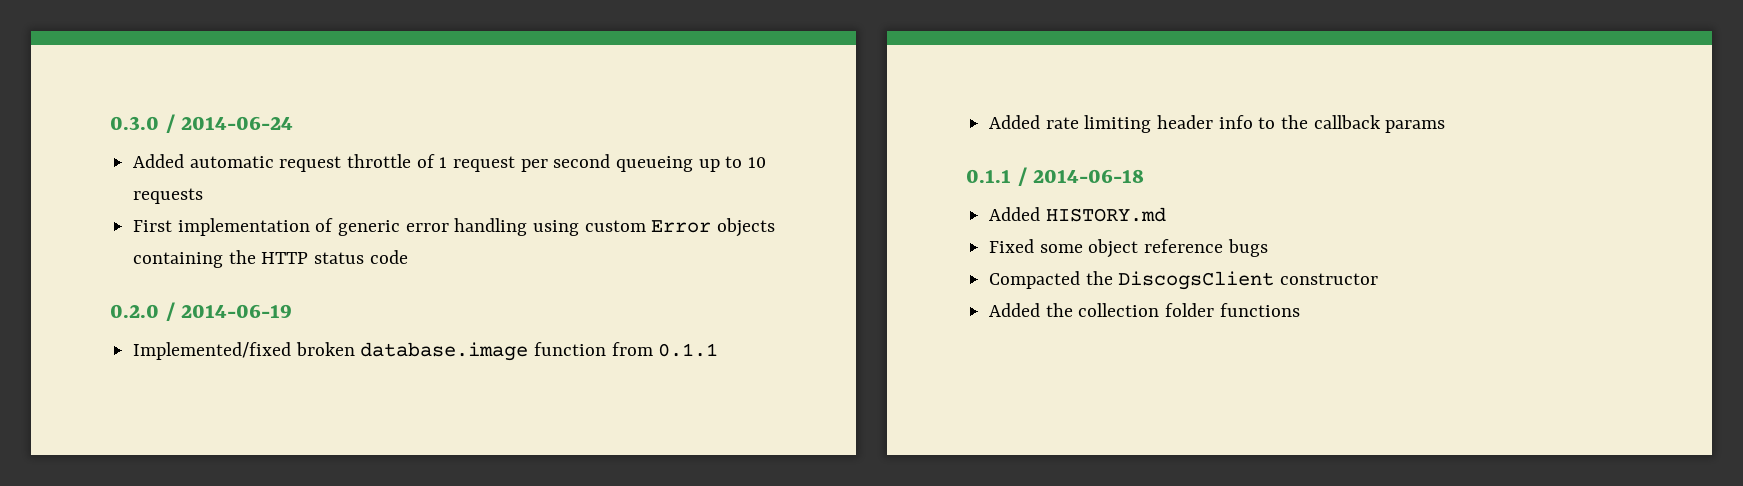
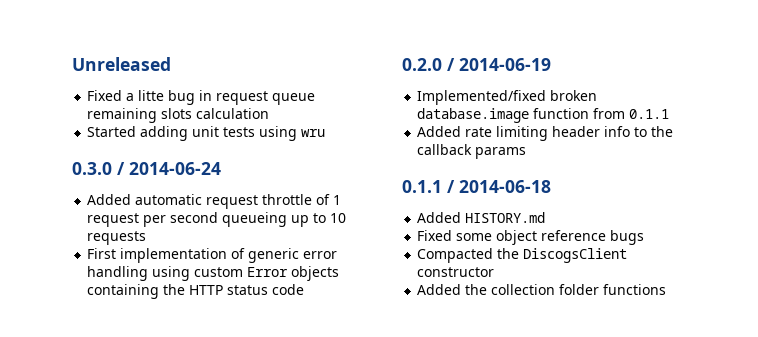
+ Unreleased
+ Fixed a litte bug in request queue remaining slots calculation
+ Started adding unit tests using wru

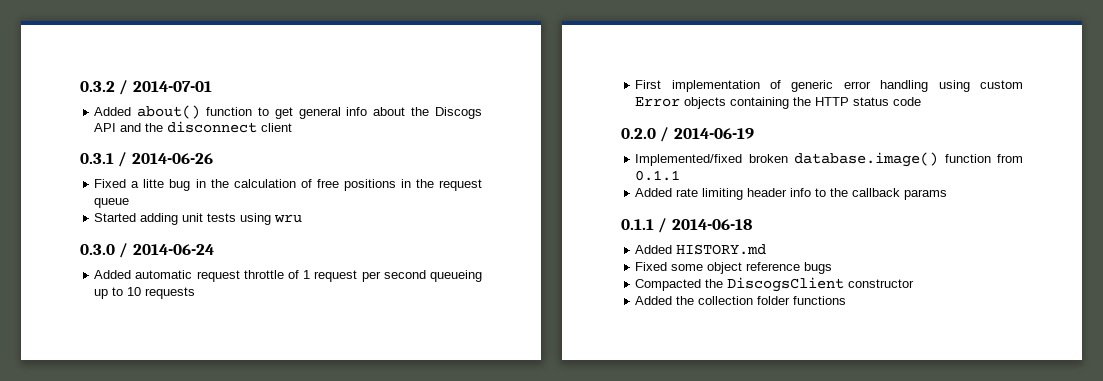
- Unreleased
+ 0.3.2 / 2014-07-01
+ Added about() function to get general info about the Discogs API and the disconnect client
+ 0.3.1 / 2014-06-26
- Fixed a litte bug in request queue remaining slots calculation
+ Fixed a litte bug in the calculation of free positions in the request queue
- Implemented/fixed broken database.image function from 0.1.1
+ Implemented/fixed broken database.image() function from 0.1.1

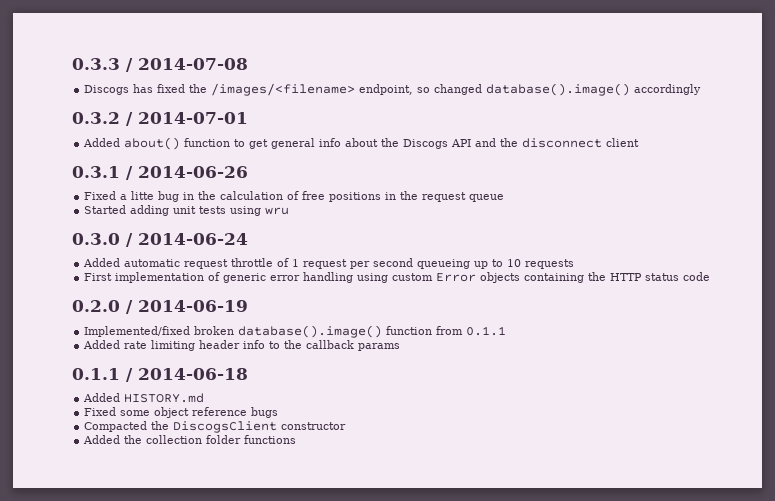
+ 0.3.3 / 2014-07-08
+ Discogs has fixed the /images/<filename> endpoint, so changed database().image() accordingly
- Implemented/fixed broken database.image() function from 0.1.1
+ Implemented/fixed broken database().image() function from 0.1.1

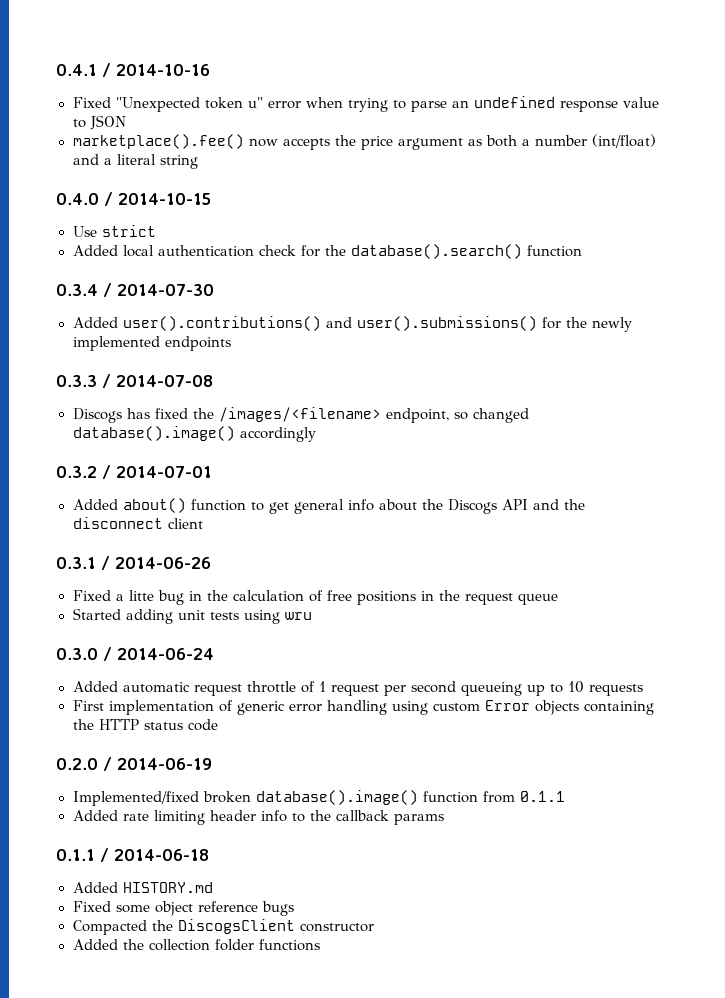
+ 0.4.1 / 2014-10-16
+ Fixed "Unexpected token u" error when trying to parse an undefined response value to JSON
+ marketplace().fee() now accepts the price argument as both a number (int/float) and a literal string
+ 0.4.0 / 2014-10-15
+ Use strict
+ Added local authentication check for the database().search() function
+ 0.3.4 / 2014-07-30
+ Added user().contributions() and user().submissions() for the newly implemented endpoints

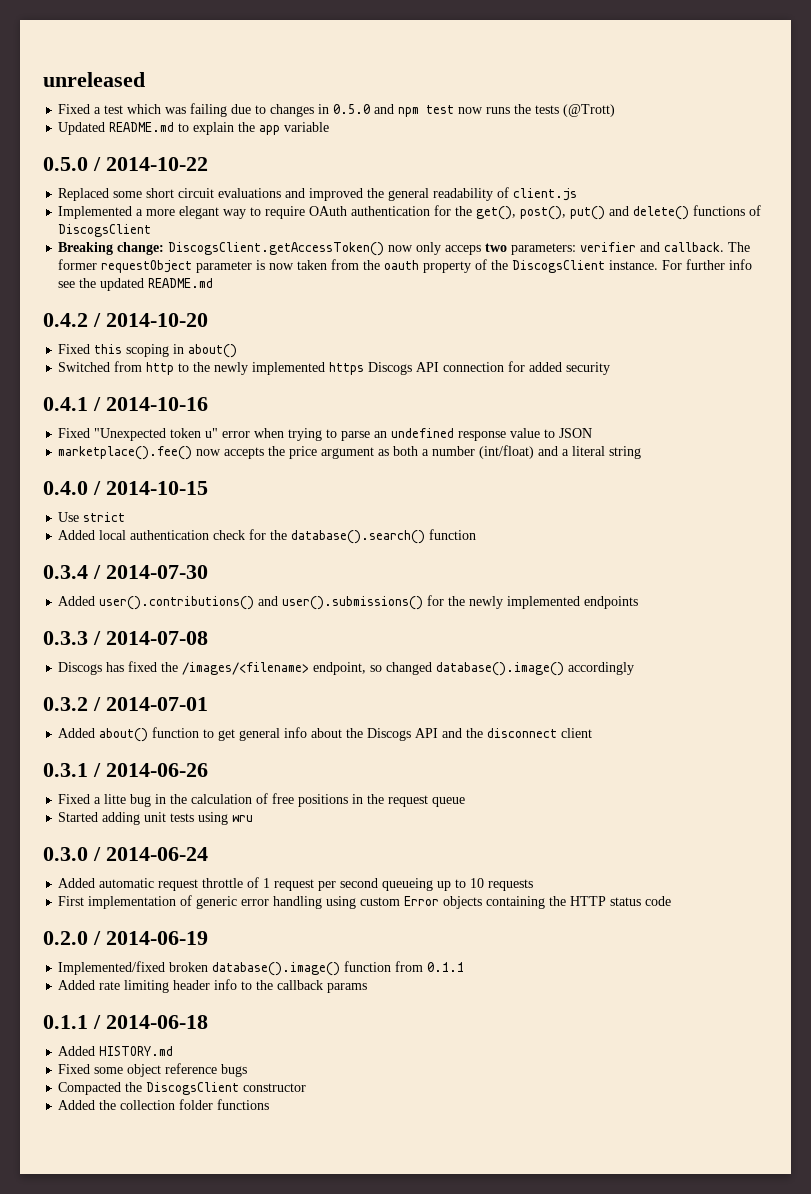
+ unreleased
+ Fixed a test which was failing due to changes in 0.5.0 and npm test now runs the tests (@Trott)
+ Updated README.md to explain the app variable
+ 0.5.0 / 2014-10-22
+ Replaced some short circuit evaluations and improved the general readability of client.js
+ Implemented a more elegant way to require OAuth authentication for the get(), post(), put() and delete() functions of DiscogsClient
+ Breaking change: DiscogsClient.getAccessToken() now only acceps two parameters: verifier and callback. The former requestObject parameter is now taken from the oauth property of the DiscogsClient instance. For further info see the updated README.md
+ 0.4.2 / 2014-10-20
+ Fixed this scoping in about()
+ Switched from http to the newly implemented https Discogs API connection for added security

